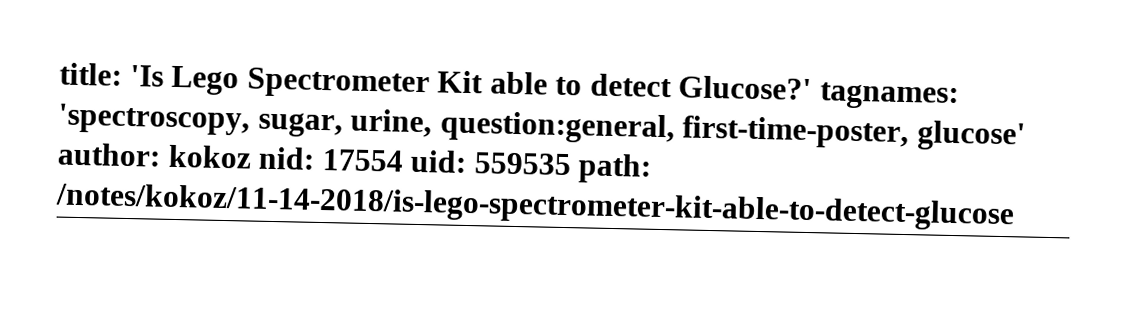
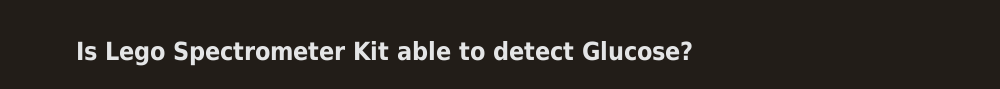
- title: 'Is Lego Spectrometer Kit able to detect Glucose?' tagnames: 'spectroscopy, sugar, urine, question:general, first-time-poster, glucose' author: kokoz nid: 17554 uid: 559535 path: /notes/kokoz/11-14-2018/is-lego-spectrometer-kit-able-to-detect-glucose
+ Is Lego Spectrometer Kit able to detect Glucose?

